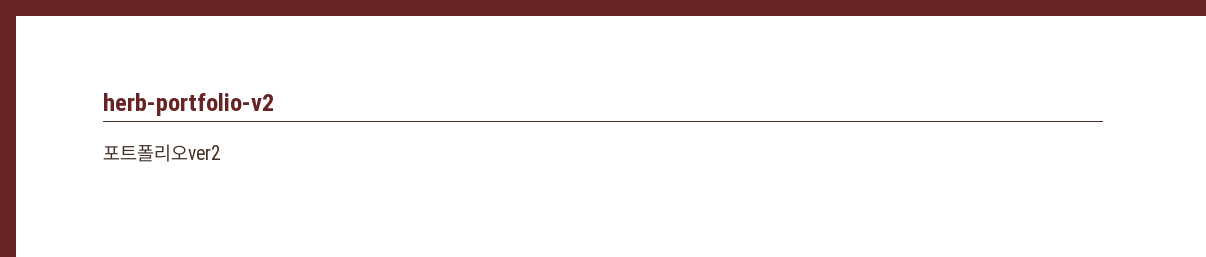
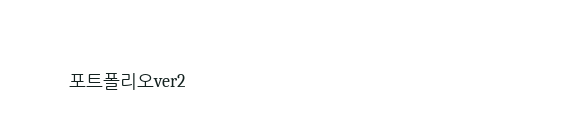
- herb-portfolio-v2

